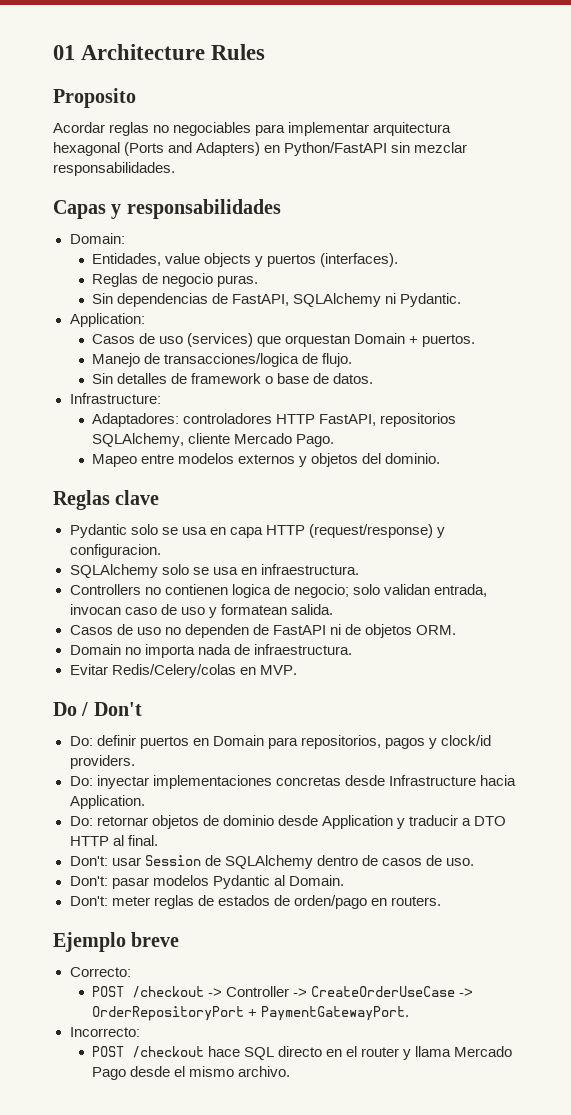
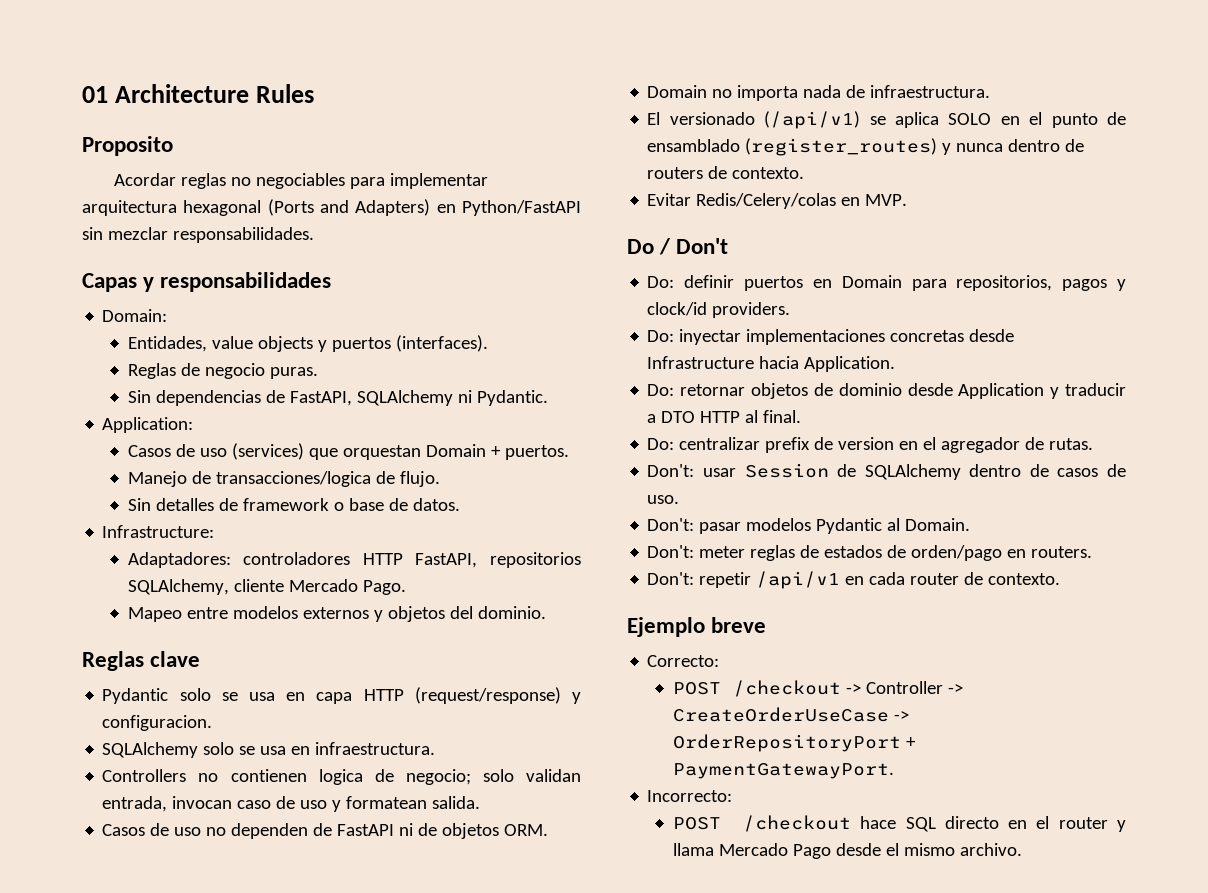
+ El versionado (/api/v1) se aplica SOLO en el punto de ensamblado (register_routes) y nunca dentro de routers de contexto.
+ Do: centralizar prefix de version en el agregador de rutas.
+ Don't: repetir /api/v1 en cada router de contexto.

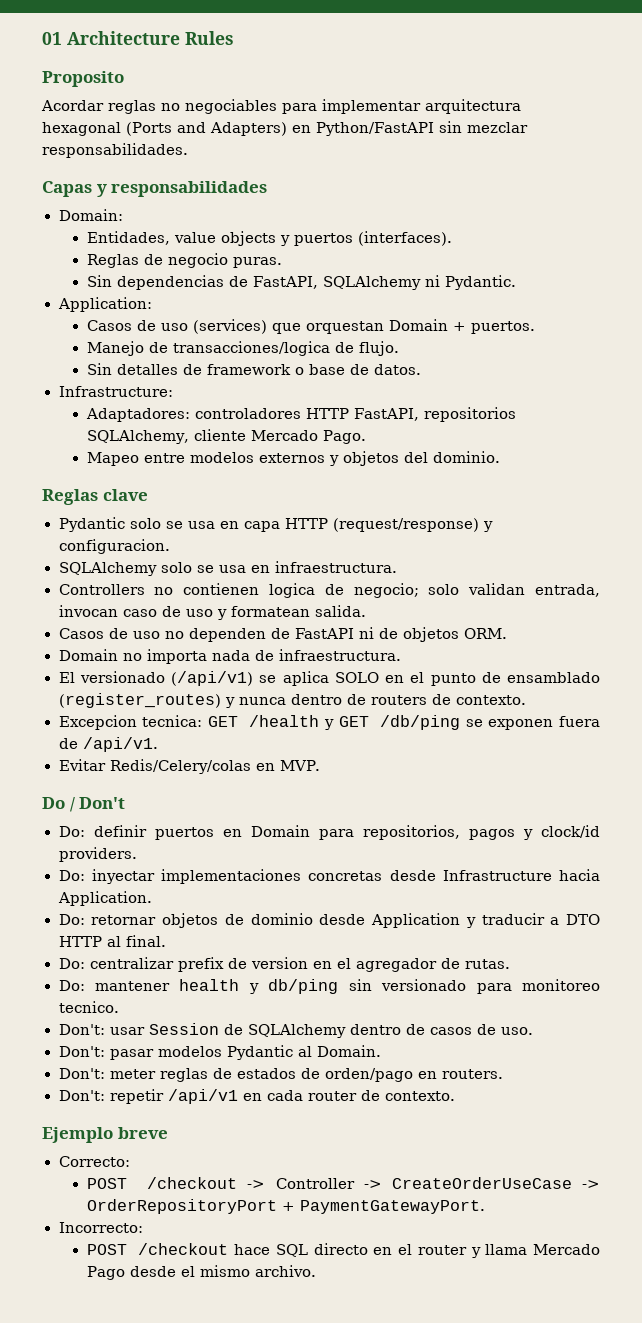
+ Excepcion tecnica: GET /health y GET /db/ping se exponen fuera de /api/v1.
+ Do: mantener health y db/ping sin versionado para monitoreo tecnico.

